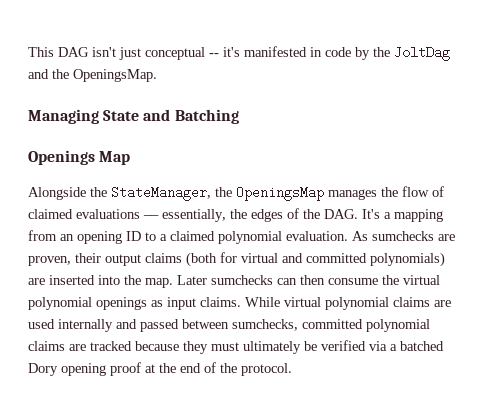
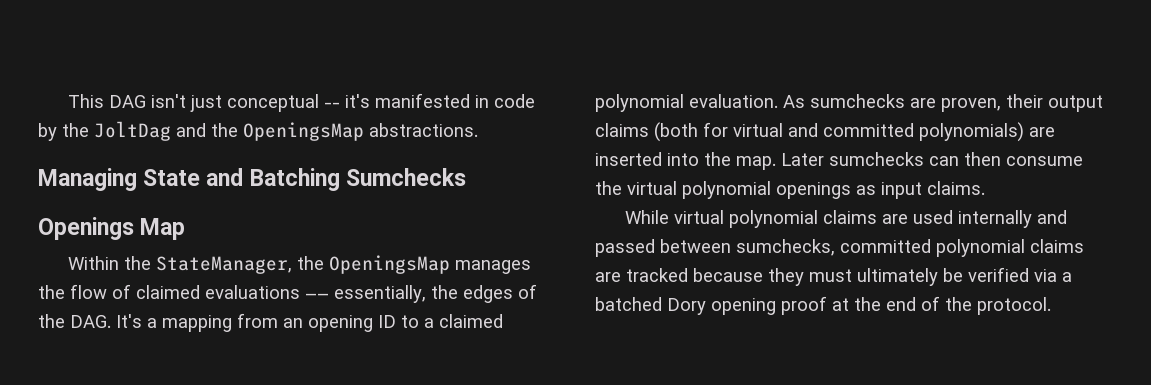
- This DAG isn't just conceptual -- it's manifested in code by the JoltDag and the OpeningsMap.
+ This DAG isn't just conceptual -- it's manifested in code by the JoltDag and the OpeningsMap abstractions.
- Managing State and Batching
+ Managing State and Batching Sumchecks
- Alongside the StateManager, the OpeningsMap manages the flow of claimed evaluations –– essentially, the edges of the DAG. It's a mapping from an opening ID to a claimed polynomial evaluation.
+ Within the StateManager, the OpeningsMap manages the flow of claimed evaluations –– essentially, the edges of the DAG. It's a mapping from an opening ID to a claimed polynomial evaluation.
- Later sumchecks can then consume the virtual polynomial openings as input claims. While virtual polynomial claims are used internally and passed between sumchecks, committed polynomial claims are tracked because they must ultimately be verified via a batched Dory opening proof at the end of the protocol.
+ Later sumchecks can then consume the virtual polynomial openings as input claims.
+ While virtual polynomial claims are used internally and passed between sumchecks, committed polynomial claims are tracked because they must ultimately be verified via a batched Dory opening proof at the end of the protocol.

